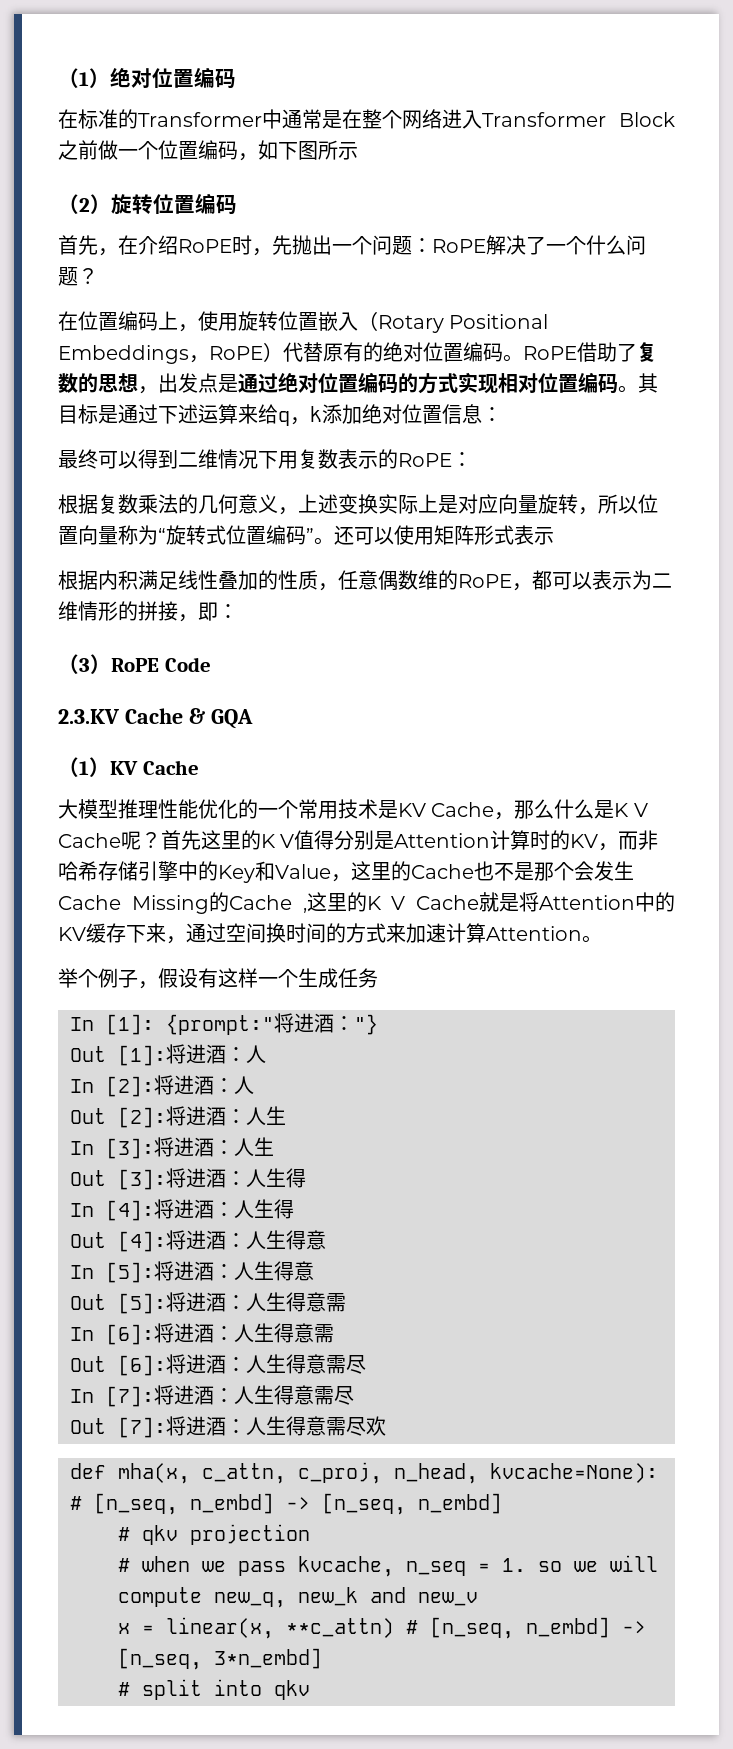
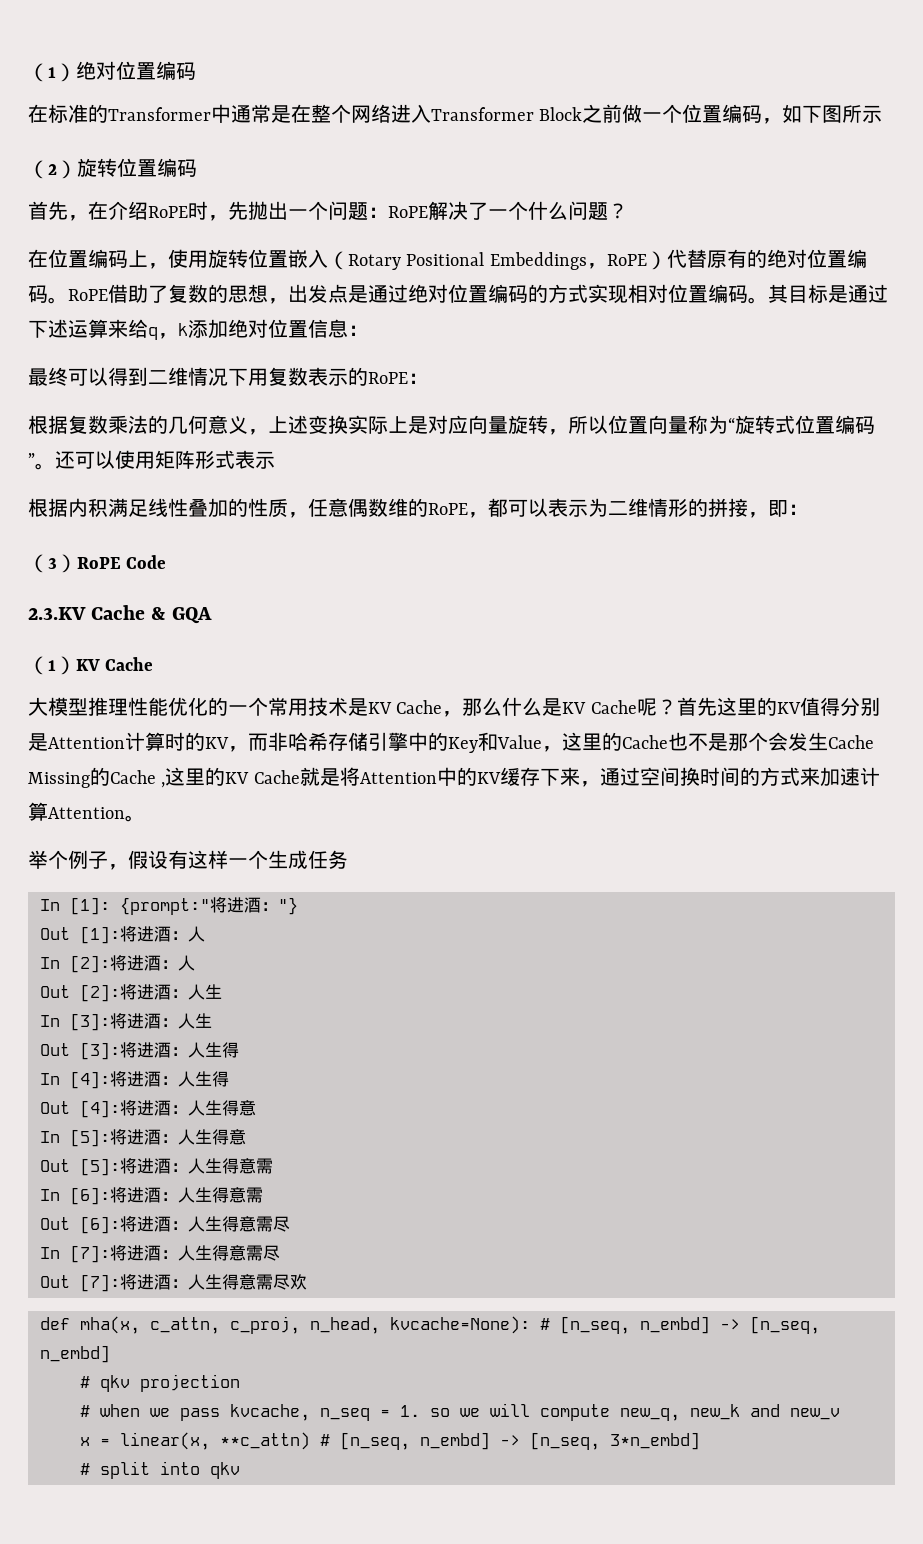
- 大模型推理性能优化的一个常用技术是KV Cache，那么什么是K V Cache呢？
+ 大模型推理性能优化的一个常用技术是KV Cache，那么什么是KV Cache呢？
- 首先这里的K V值得分别是Attention计算时的KV，而非哈希存储引擎中的Key和Value，这里的Cache也不是那个会发生Cache Missing的Cache ,这里的K V Cache就是将Attention中的KV缓存下来，通过空间换时间的方式来加速计算Attention。
+ 首先这里的KV值得分别是Attention计算时的KV，而非哈希存储引擎中的Key和Value，这里的Cache也不是那个会发生Cache Missing的Cache ,这里的KV Cache就是将Attention中的KV缓存下来，通过空间换时间的方式来加速计算Attention。

